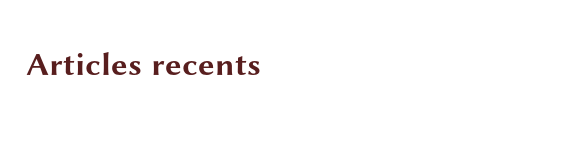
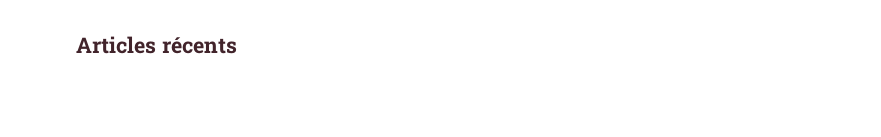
- Articles recents
+ Articles récents

